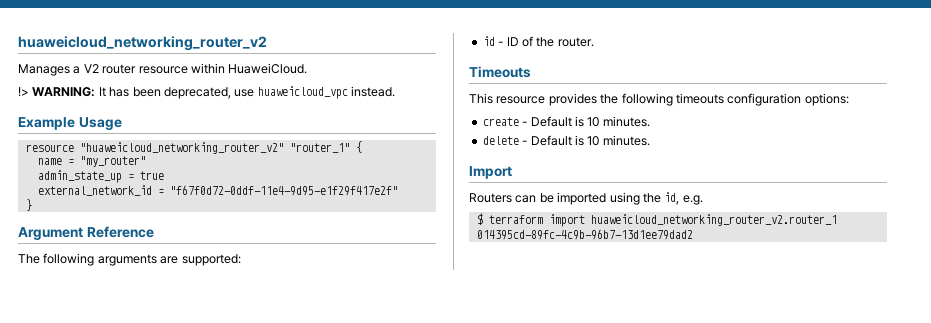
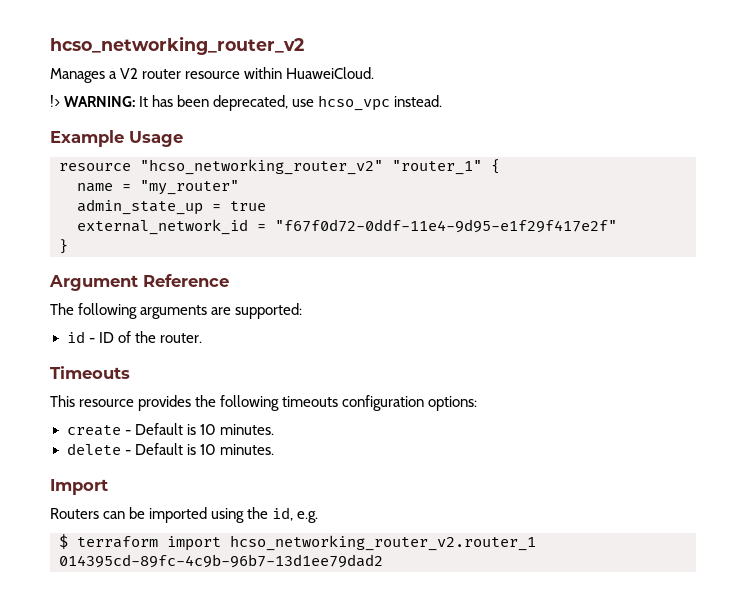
- huaweicloud_networking_router_v2
+ hcso_networking_router_v2
- !> WARNING: It has been deprecated, use huaweicloud_vpc instead.
+ !> WARNING: It has been deprecated, use hcso_vpc instead.
- resource "huaweicloud_networking_router_v2" "router_1" {
+ resource "hcso_networking_router_v2" "router_1" {
- $ terraform import huaweicloud_networking_router_v2.router_1 014395cd-89fc-4c9b-96b7-13d1ee79dad2
+ $ terraform import hcso_networking_router_v2.router_1 014395cd-89fc-4c9b-96b7-13d1ee79dad2

